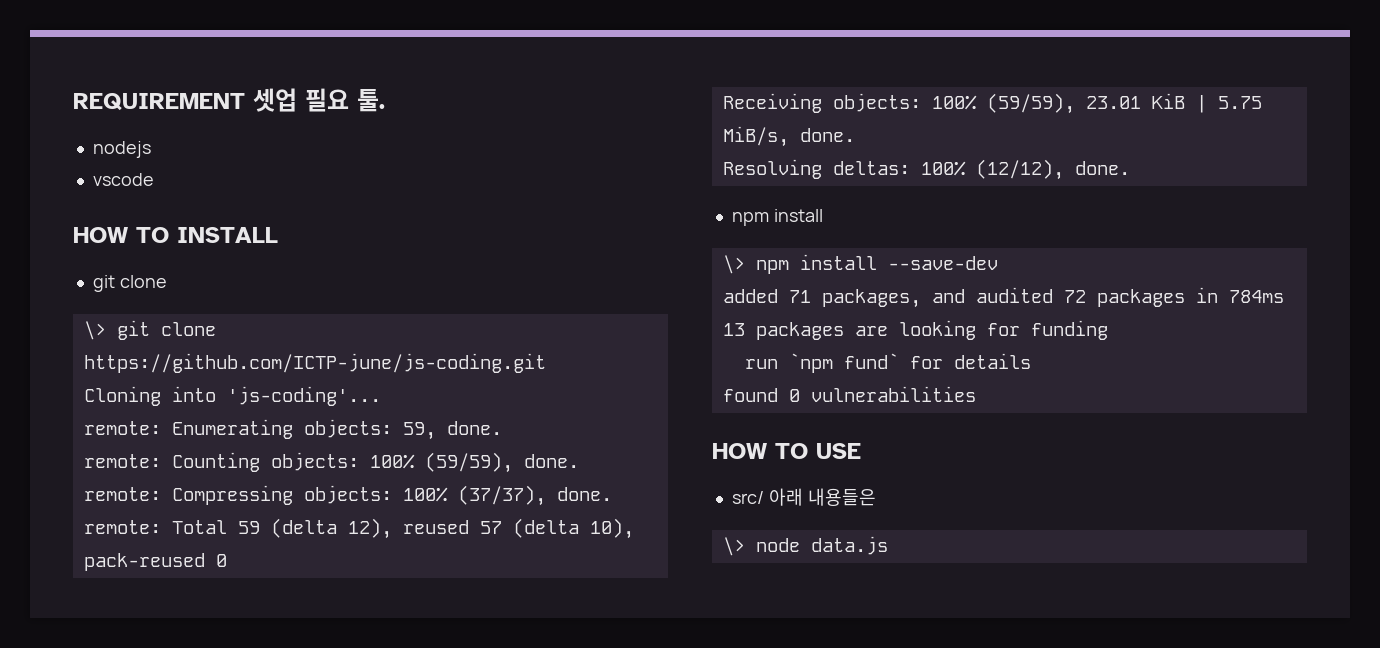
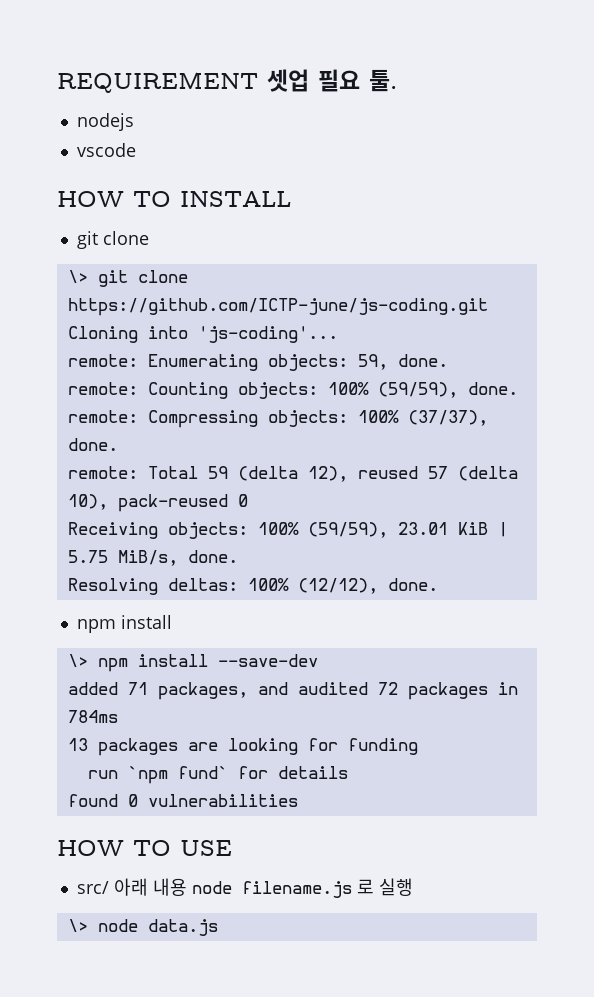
- src/ 아래 내용들은
+ src/ 아래 내용 node filename.js 로 실행

